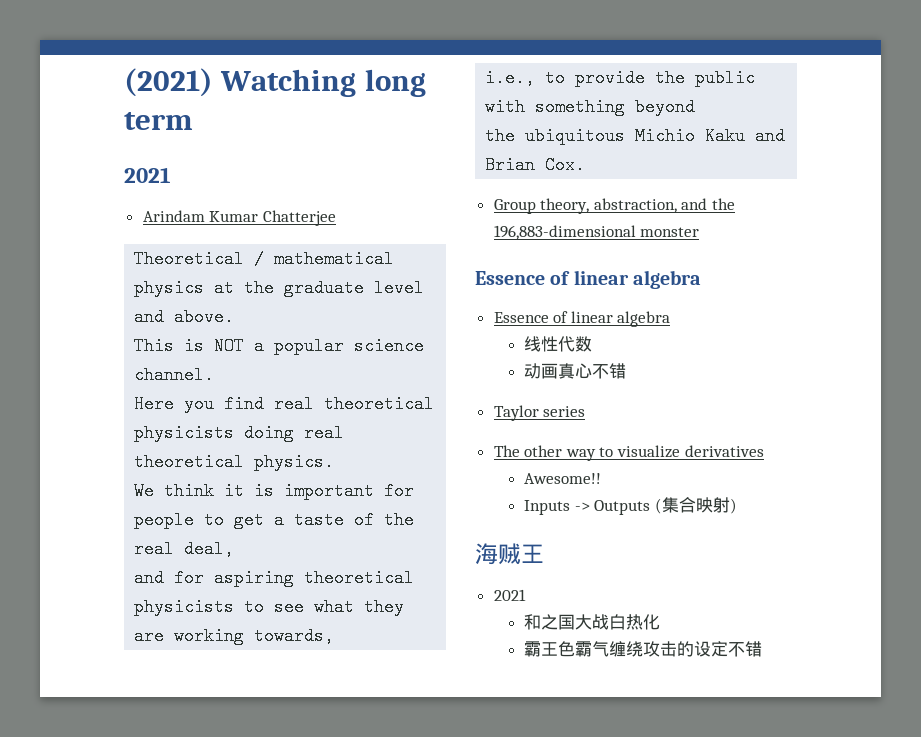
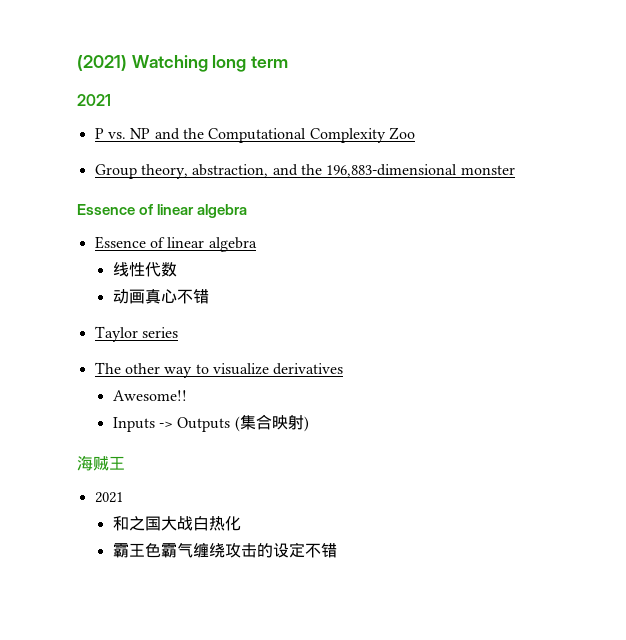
- Arindam Kumar Chatterjee
- Theoretical / mathematical physics at the graduate level and above.
- This is NOT a popular science channel.
- Here you find real theoretical physicists doing real theoretical physics.
- We think it is important for people to get a taste of the real deal,
- and for aspiring theoretical physicists to see what they are working towards,
- i.e., to provide the public with something beyond
- the ubiquitous Michio Kaku and Brian Cox.
+ P vs. NP and the Computational Complexity Zoo

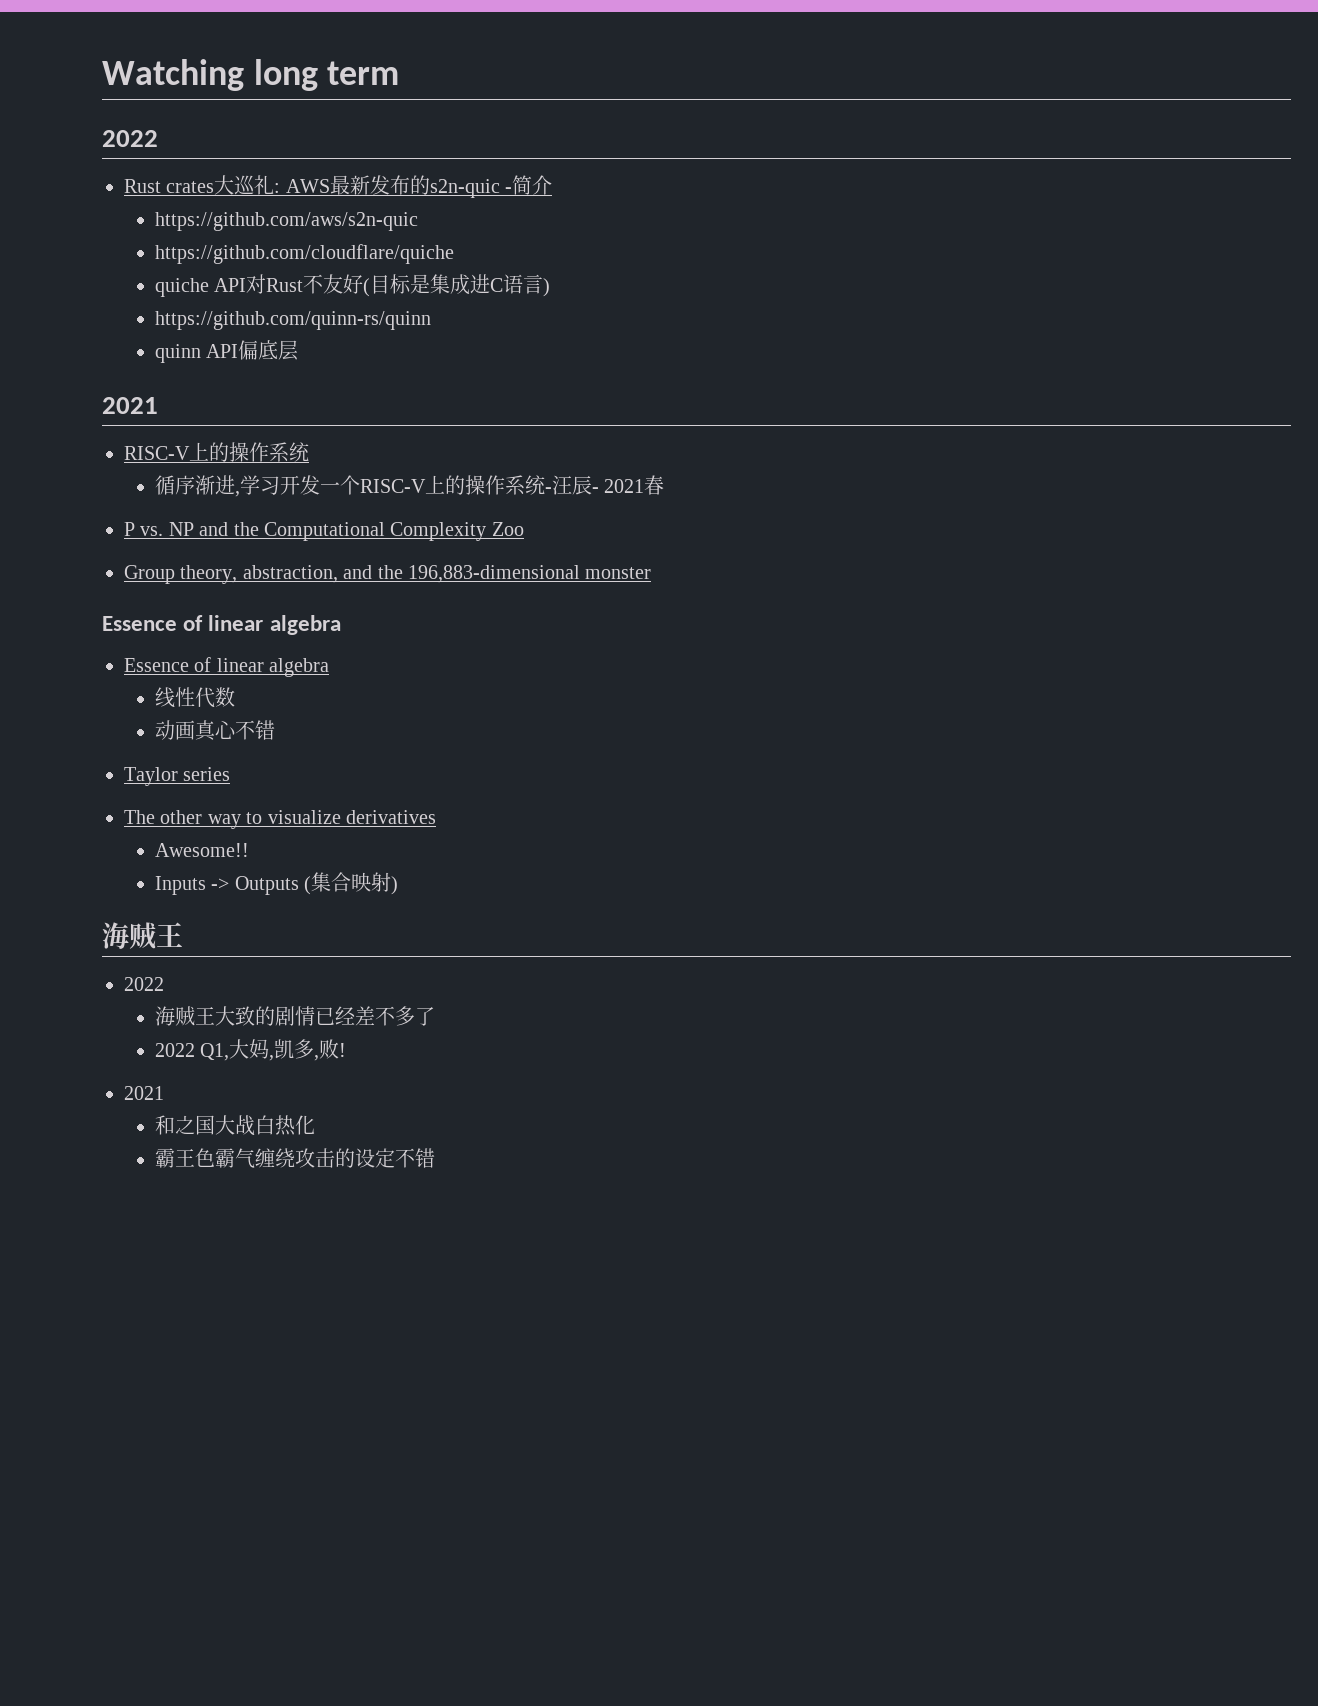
- (2021) Watching long term
+ Watching long term
+ 2022
+ Rust crates大巡礼: AWS最新发布的s2n-quic -简介
+ https://github.com/aws/s2n-quic
+ https://github.com/cloudflare/quiche
+ quiche API对Rust不友好(目标是集成进C语言)
+ https://github.com/quinn-rs/quinn
+ quinn API偏底层
  2021
+ RISC-V上的操作系统
+ 循序渐进,学习开发一个RISC-V上的操作系统-汪辰- 2021春
  Inputs -> Outputs (集合映射)
  海贼王
+ 2022
+ 海贼王大致的剧情已经差不多了
+ 2022 Q1,大妈,凯多,败!

